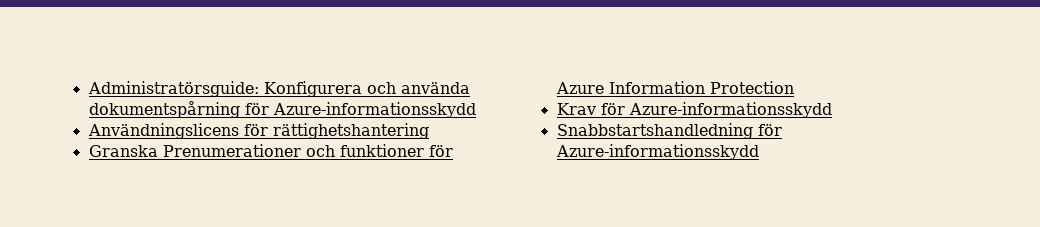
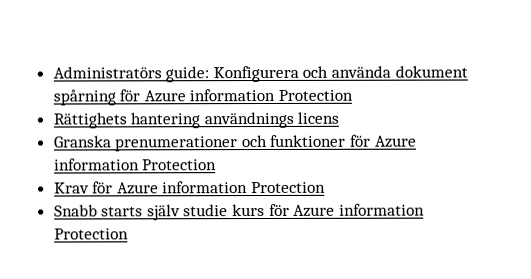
- Administratörsguide: Konfigurera och använda dokumentspårning för Azure-informationsskydd
- Användningslicens för rättighetshantering
+ Administratörs guide: Konfigurera och använda dokument spårning för Azure information Protection
+ Rättighets hantering användnings licens
- Granska Prenumerationer och funktioner för Azure Information Protection
+ Granska prenumerationer och funktioner för Azure information Protection
- Krav för Azure-informationsskydd
- Snabbstartshandledning för Azure-informationsskydd
+ Krav för Azure information Protection
+ Snabb starts själv studie kurs för Azure information Protection

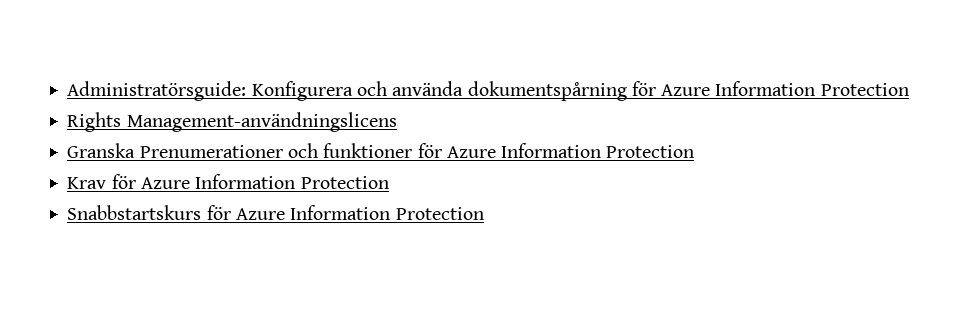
- Administratörs guide: Konfigurera och använda dokument spårning för Azure information Protection
- Rättighets hantering användnings licens
+ Administratörsguide: Konfigurera och använda dokumentspårning för Azure Information Protection
+ Rights Management-användningslicens
- Granska prenumerationer och funktioner för Azure information Protection
+ Granska Prenumerationer och funktioner för Azure Information Protection
- Krav för Azure information Protection
- Snabb starts själv studie kurs för Azure information Protection
+ Krav för Azure Information Protection
+ Snabbstartskurs för Azure Information Protection

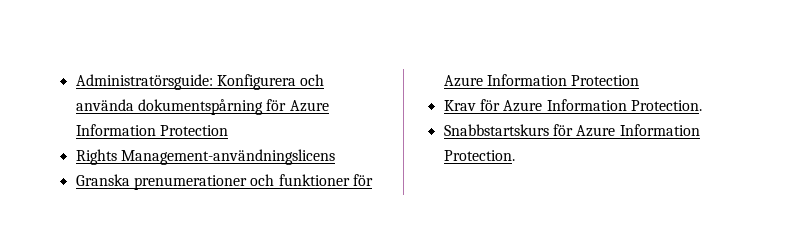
- Granska Prenumerationer och funktioner för Azure Information Protection
+ Granska prenumerationer och funktioner för Azure Information Protection
- Krav för Azure Information Protection
+ Krav för Azure Information Protection.
- Snabbstartskurs för Azure Information Protection
+ Snabbstartskurs för Azure Information Protection.

